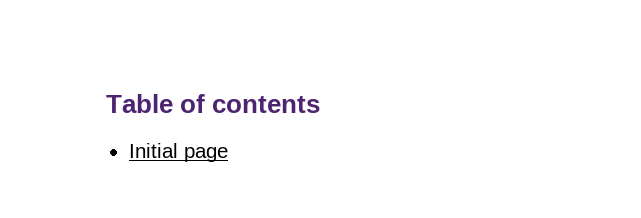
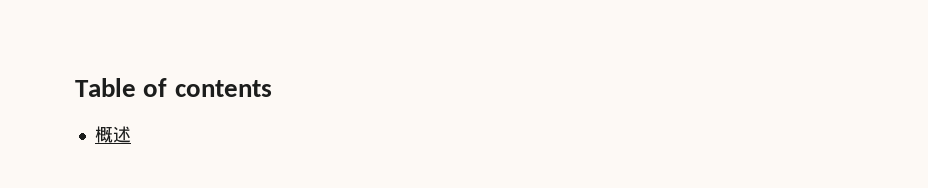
- Initial page
+ 概述

